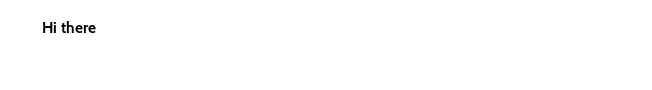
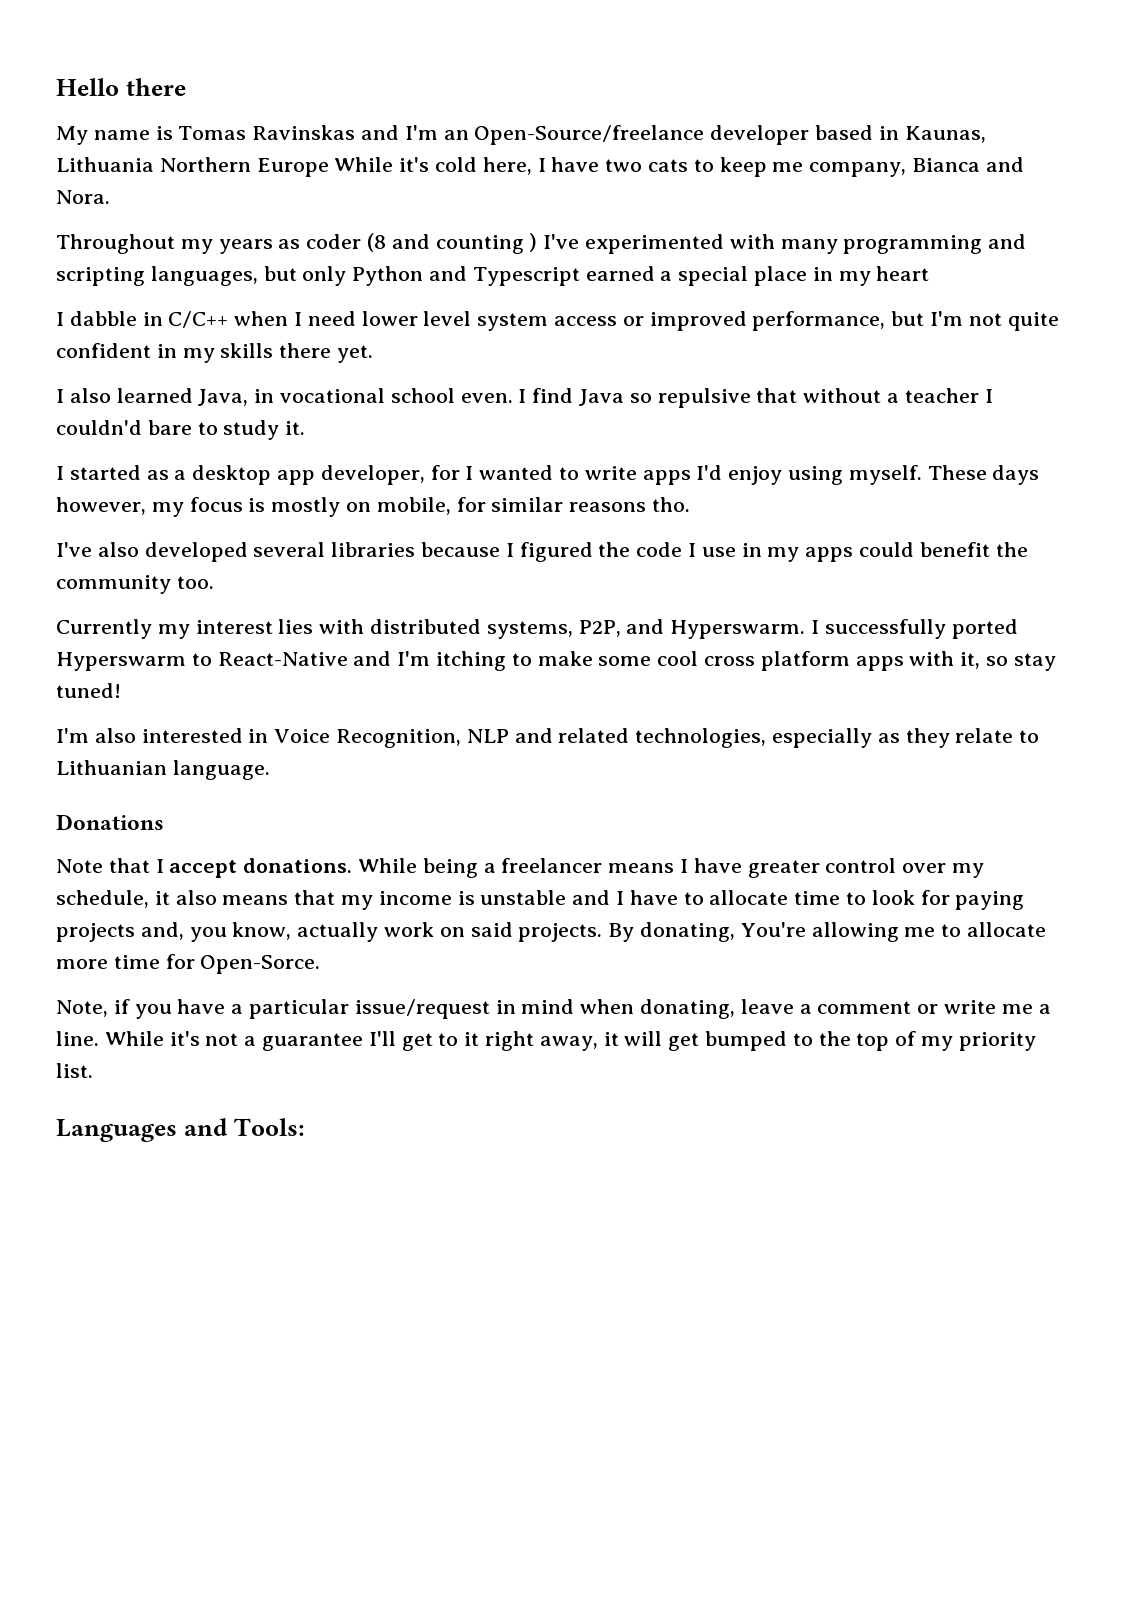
- Hi there
+ Hello there
+ My name is Tomas Ravinskas and I'm an Open-Source/freelance developer based in Kaunas, Lithuania Northern Europe While it's cold here, I have two cats to keep me company, Bianca and Nora.
+ Throughout my years as coder (8 and counting ) I've experimented with many programming and scripting languages, but only Python and Typescript earned a special place in my heart
+ I dabble in C/C++ when I need lower level system access or improved performance, but I'm not quite confident in my skills there yet.
+ I also learned Java, in vocational school even. I find Java so repulsive that without a teacher I couldn'd bare to study it.
+ I started as a desktop app developer, for I wanted to write apps I'd enjoy using myself. These days however, my focus is mostly on mobile, for similar reasons tho.
+ I've also developed several libraries because I figured the code I use in my apps could benefit the community too.
+ Currently my interest lies with distributed systems, P2P, and Hyperswarm. I successfully ported Hyperswarm to React-Native and I'm itching to make some cool cross platform apps with it, so stay tuned!
+ I'm also interested in Voice Recognition, NLP and related technologies, especially as they relate to Lithuanian language.
+ Donations
+ Note that I accept donations. While being a freelancer means I have greater control over my schedule, it also means that my income is unstable and I have to allocate time to look for paying projects and, you know, actually work on said projects. By donating, You're allowing me to allocate more time for Open-Sorce.
+ Note, if you have a particular issue/request in mind when donating, leave a comment or write me a line. While it's not a guarantee I'll get to it right away, it will get bumped to the top of my priority list.
+ Languages and Tools:

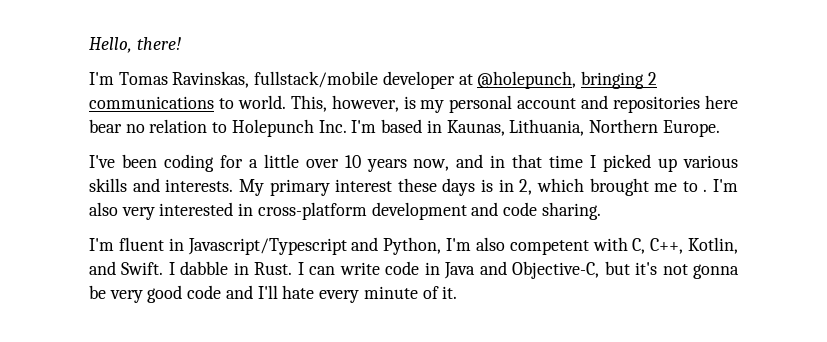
- Hello there
- My name is Tomas Ravinskas and I'm an Open-Source/freelance developer based in Kaunas, Lithuania Northern Europe While it's cold here, I have two cats to keep me company, Bianca and Nora.
- Throughout my years as coder (8 and counting ) I've experimented with many programming and scripting languages, but only Python and Typescript earned a special place in my heart
- I dabble in C/C++ when I need lower level system access or improved performance, but I'm not quite confident in my skills there yet.
- I also learned Java, in vocational school even. I find Java so repulsive that without a teacher I couldn'd bare to study it.
- I started as a desktop app developer, for I wanted to write apps I'd enjoy using myself. These days however, my focus is mostly on mobile, for similar reasons tho.
- I've also developed several libraries because I figured the code I use in my apps could benefit the community too.
- Currently my interest lies with distributed systems, P2P, and Hyperswarm. I successfully ported Hyperswarm to React-Native and I'm itching to make some cool cross platform apps with it, so stay tuned!
- I'm also interested in Voice Recognition, NLP and related technologies, especially as they relate to Lithuanian language.
- Donations
- Note that I accept donations. While being a freelancer means I have greater control over my schedule, it also means that my income is unstable and I have to allocate time to look for paying projects and, you know, actually work on said projects. By donating, You're allowing me to allocate more time for Open-Sorce.
- Note, if you have a particular issue/request in mind when donating, leave a comment or write me a line. While it's not a guarantee I'll get to it right away, it will get bumped to the top of my priority list.
- Languages and Tools:
+ Hello, there!
+ I'm Tomas Ravinskas, fullstack/mobile developer at @holepunch, bringing 2 communications to world. This, however, is my personal account and repositories here bear no relation to Holepunch Inc. I'm based in Kaunas, Lithuania, Northern Europe.
+ I've been coding for a little over 10 years now, and in that time I picked up various skills and interests. My primary interest these days is in 2, which brought me to . I'm also very interested in cross-platform development and code sharing.
+ I'm fluent in Javascript/Typescript and Python, I'm also competent with C, C++, Kotlin, and Swift. I dabble in Rust. I can write code in Java and Objective-C, but it's not gonna be very good code and I'll hate every minute of it.

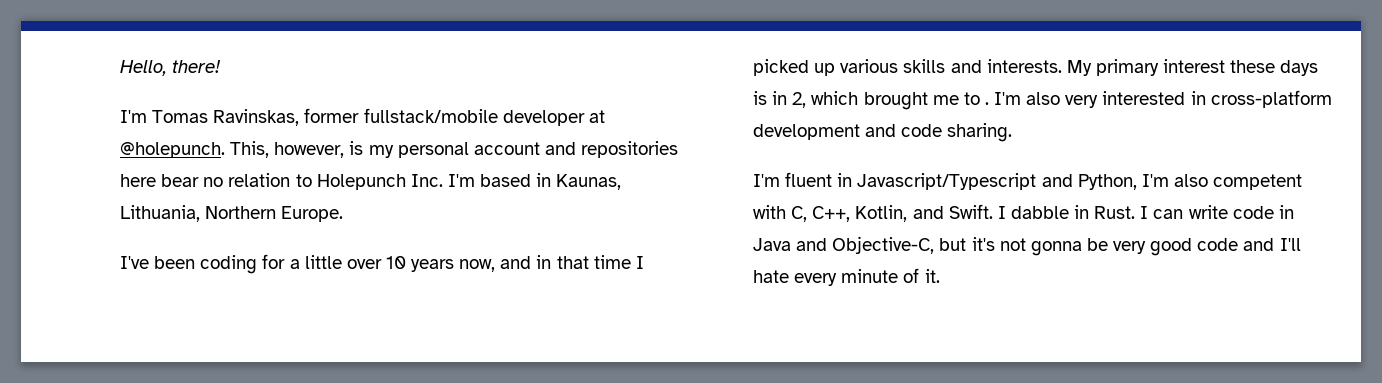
- I'm Tomas Ravinskas, fullstack/mobile developer at @holepunch, bringing 2 communications to world.
+ I'm Tomas Ravinskas, former fullstack/mobile developer at @holepunch.

